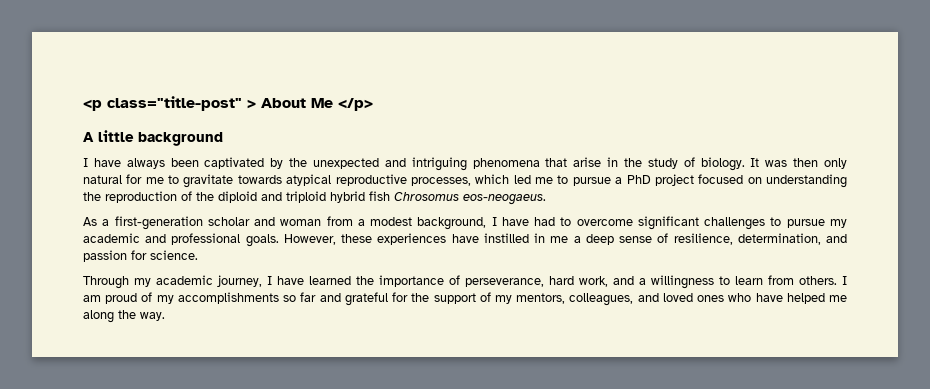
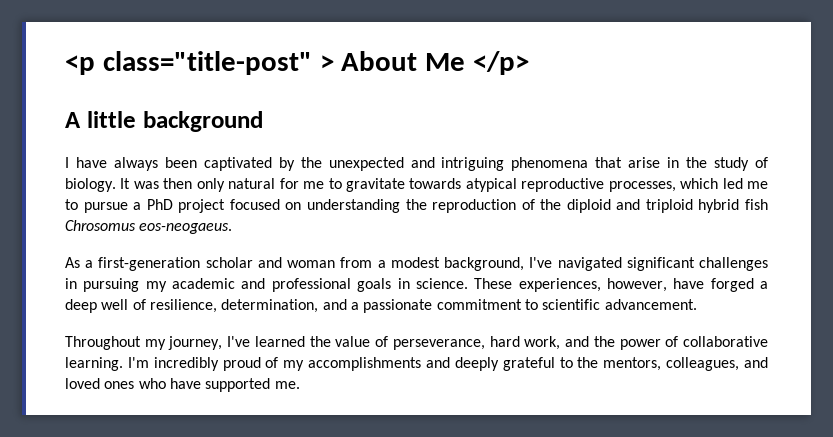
- As a first-generation scholar and woman from a modest background, I have had to overcome significant challenges to pursue my academic and professional goals. However, these experiences have instilled in me a deep sense of resilience, determination, and passion for science.
- Through my academic journey, I have learned the importance of perseverance, hard work, and a willingness to learn from others. I am proud of my accomplishments so far and grateful for the support of my mentors, colleagues, and loved ones who have helped me along the way.
+ As a first-generation scholar and woman from a modest background, I've navigated significant challenges in pursuing my academic and professional goals in science. These experiences, however, have forged a deep well of resilience, determination, and a passionate commitment to scientific advancement.
+ Throughout my journey, I've learned the value of perseverance, hard work, and the power of collaborative learning. I'm incredibly proud of my accomplishments and deeply grateful to the mentors, colleagues, and loved ones who have supported me.

